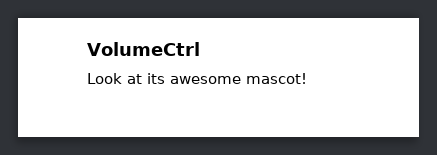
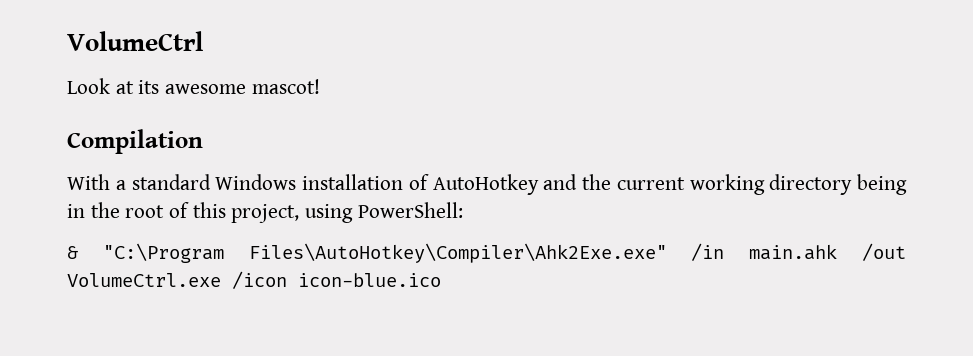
+ Compilation
+ With a standard Windows installation of AutoHotkey and the current working directory being in the root of this project, using PowerShell:
+ & "C:\Program Files\AutoHotkey\Compiler\Ahk2Exe.exe" /in main.ahk /out VolumeCtrl.exe /icon icon-blue.ico

